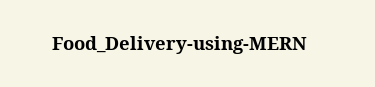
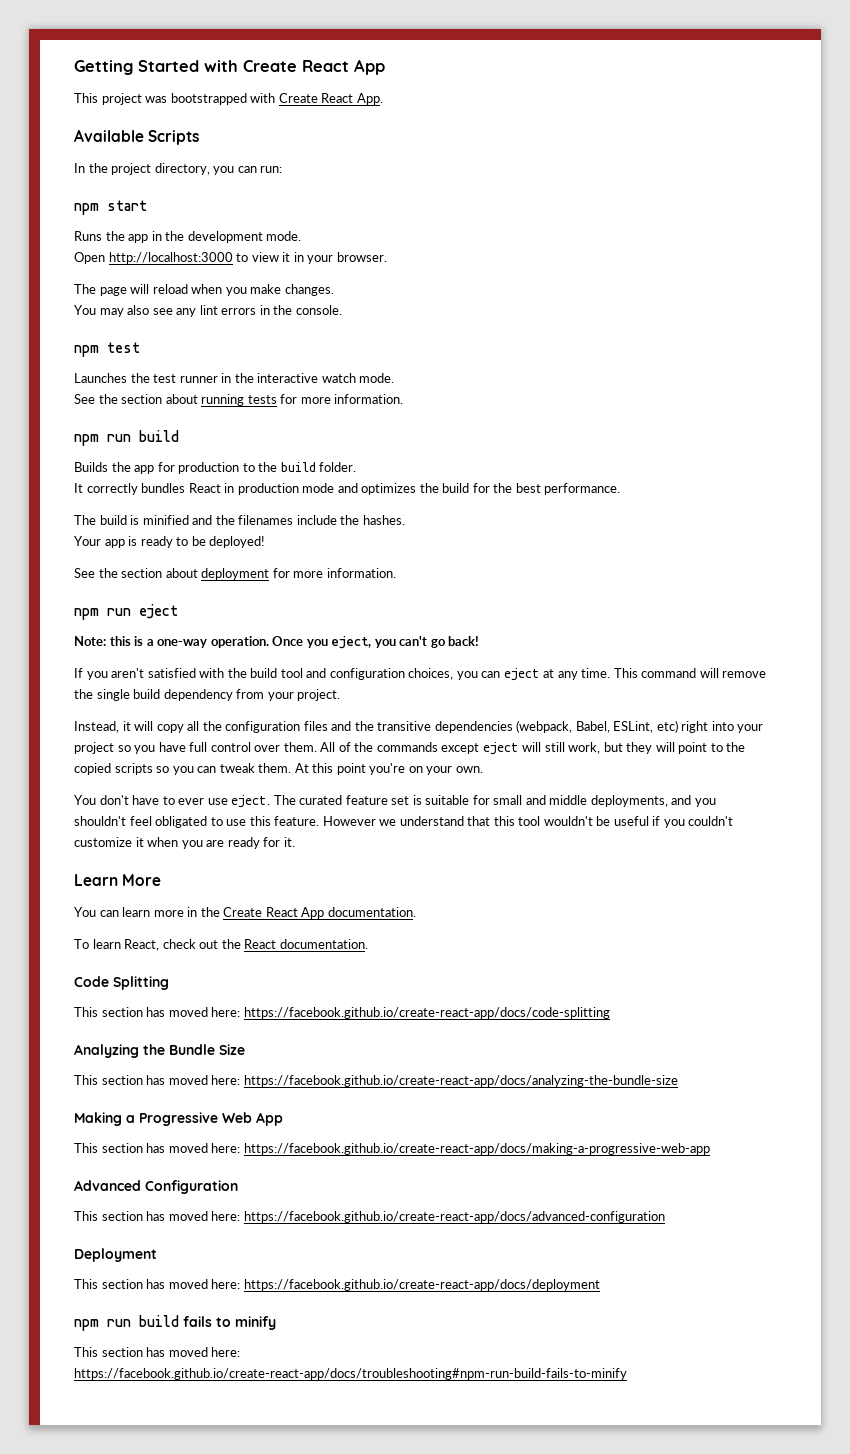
- Food_Delivery-using-MERN
+ Getting Started with Create React App
+ This project was bootstrapped with Create React App.
+ Available Scripts
+ In the project directory, you can run:
+ npm start
+ Runs the app in the development mode.
+ Open http://localhost:3000 to view it in your browser.
+ The page will reload when you make changes.
+ You may also see any lint errors in the console.
+ npm test
+ Launches the test runner in the interactive watch mode.
+ See the section about running tests for more information.
+ npm run build
+ Builds the app for production to the build folder.
+ It correctly bundles React in production mode and optimizes the build for the best performance.
+ The build is minified and the filenames include the hashes.
+ Your app is ready to be deployed!
+ See the section about deployment for more information.
+ npm run eject
+ Note: this is a one-way operation. Once you eject, you can't go back!
+ If you aren't satisfied with the build tool and configuration choices, you can eject at any time. This command will remove the single build dependency from your project.
+ Instead, it will copy all the configuration files and the transitive dependencies (webpack, Babel, ESLint, etc) right into your project so you have full control over them. All of the commands except eject will still work, but they will point to the copied scripts so you can tweak them. At this point you're on your own.
+ You don't have to ever use eject. The curated feature set is suitable for small and middle deployments, and you shouldn't feel obligated to use this feature. However we understand that this tool wouldn't be useful if you couldn't customize it when you are ready for it.
+ Learn More
+ You can learn more in the Create React App documentation.
+ To learn React, check out the React documentation.
+ Code Splitting
+ This section has moved here: https://facebook.github.io/create-react-app/docs/code-splitting
+ Analyzing the Bundle Size
+ This section has moved here: https://facebook.github.io/create-react-app/docs/analyzing-the-bundle-size
+ Making a Progressive Web App
+ This section has moved here: https://facebook.github.io/create-react-app/docs/making-a-progressive-web-app
+ Advanced Configuration
+ This section has moved here: https://facebook.github.io/create-react-app/docs/advanced-configuration
+ Deployment
+ This section has moved here: https://facebook.github.io/create-react-app/docs/deployment
+ npm run build fails to minify
+ This section has moved here: https://facebook.github.io/create-react-app/docs/troubleshooting#npm-run-build-fails-to-minify

